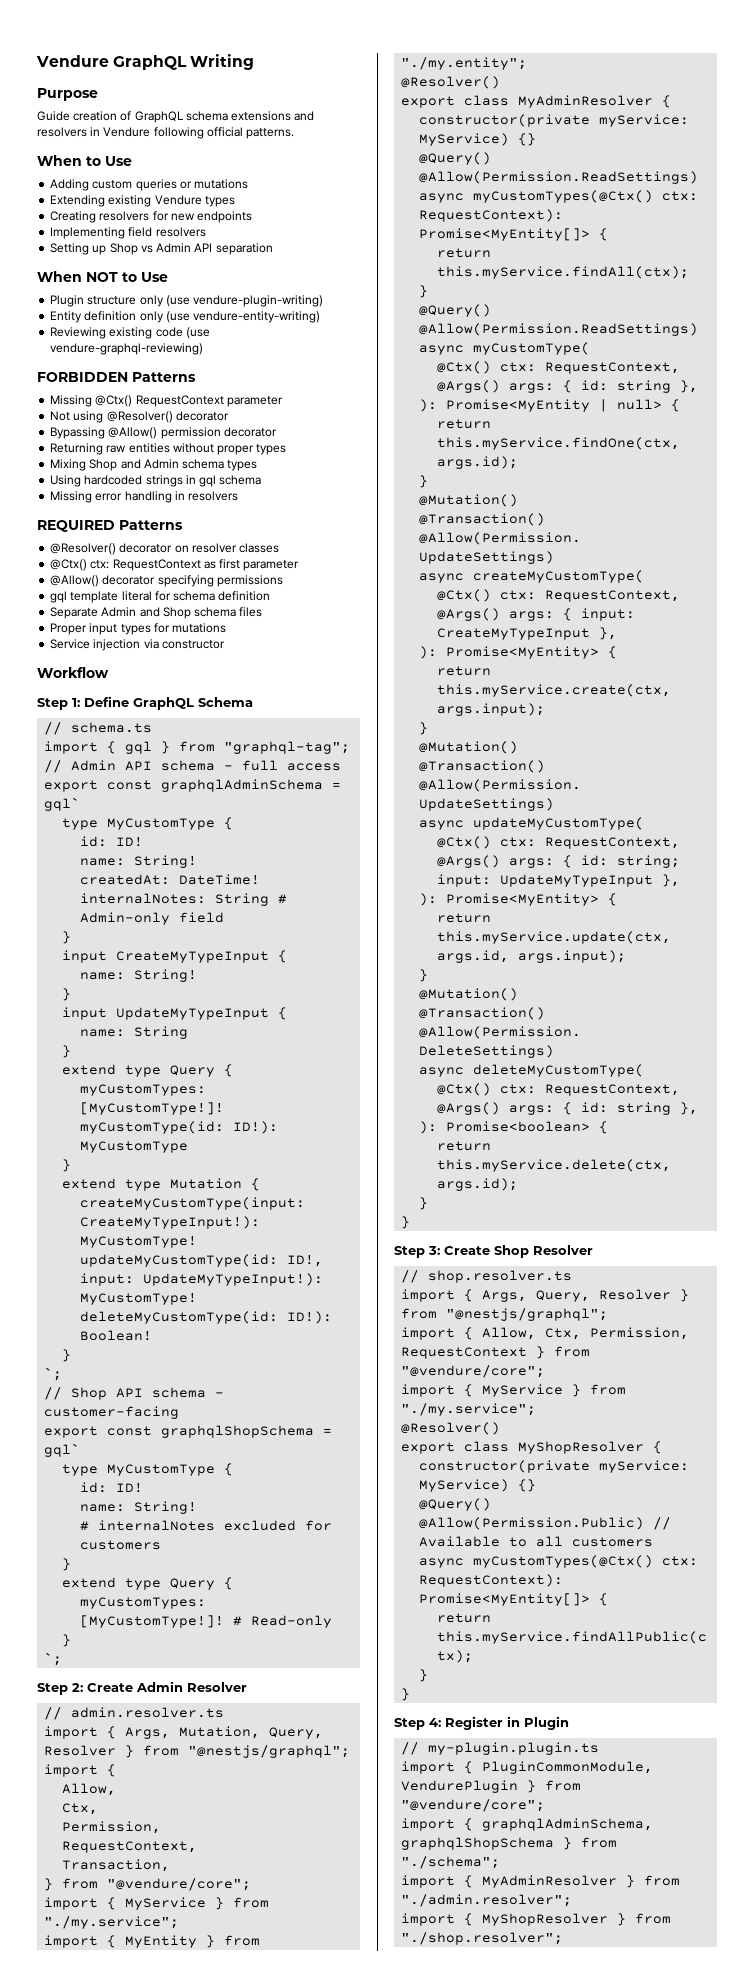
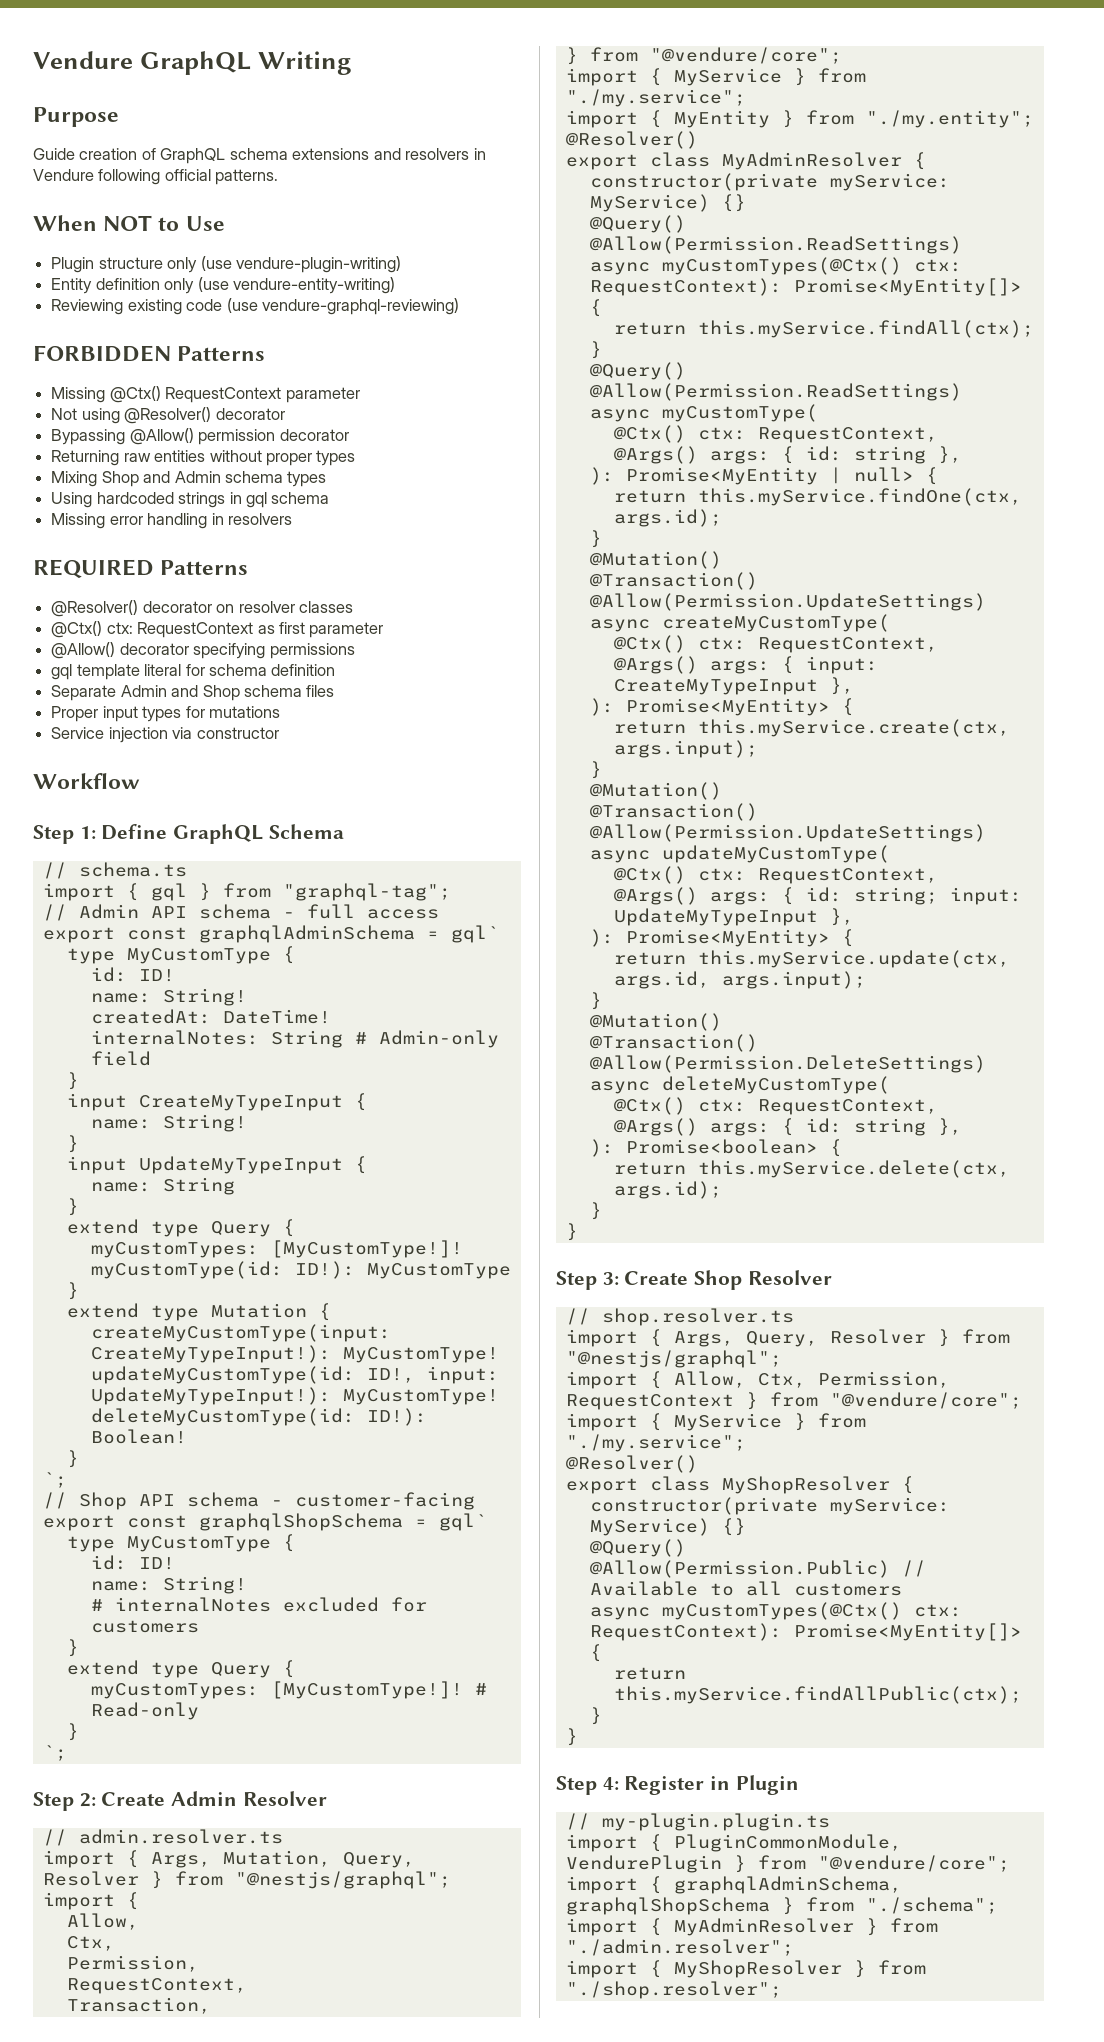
- When to Use
- Adding custom queries or mutations
- Extending existing Vendure types
- Creating resolvers for new endpoints
- Implementing field resolvers
- Setting up Shop vs Admin API separation

